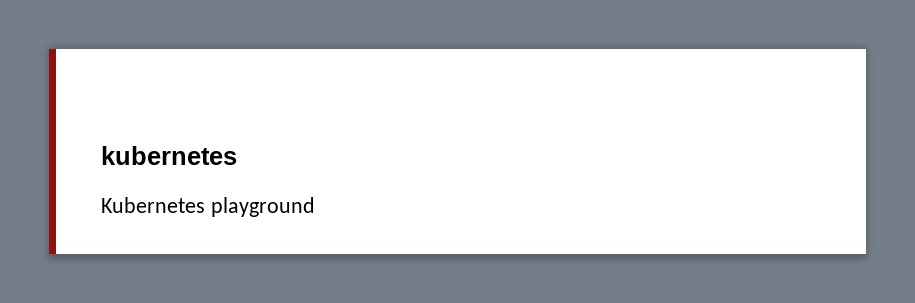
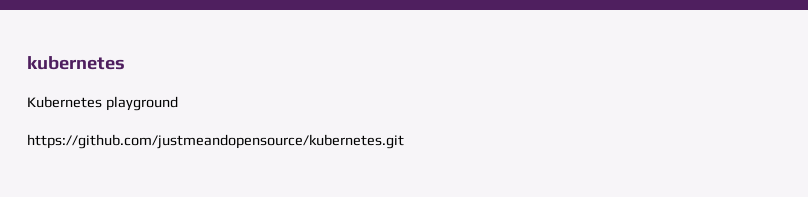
+ https://github.com/justmeandopensource/kubernetes.git

